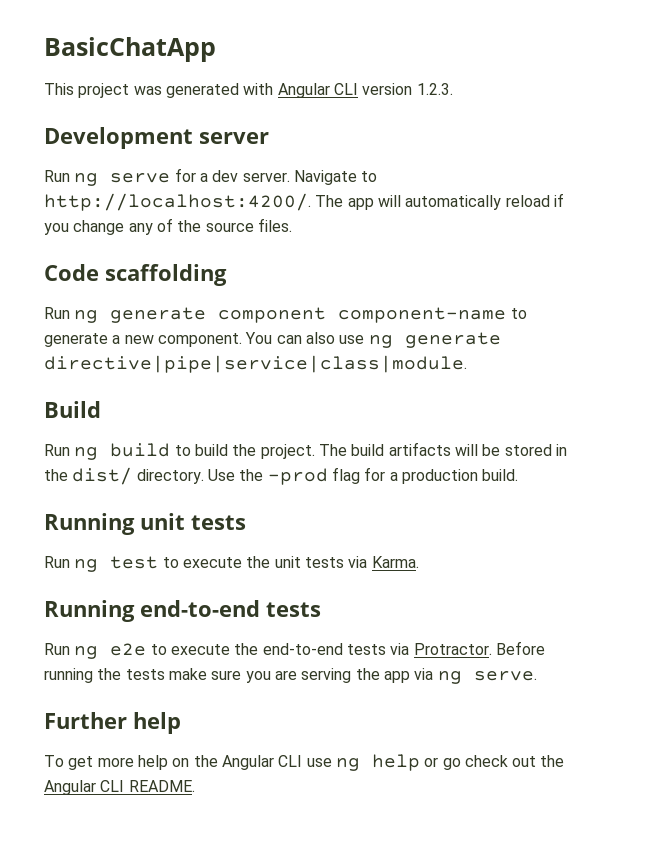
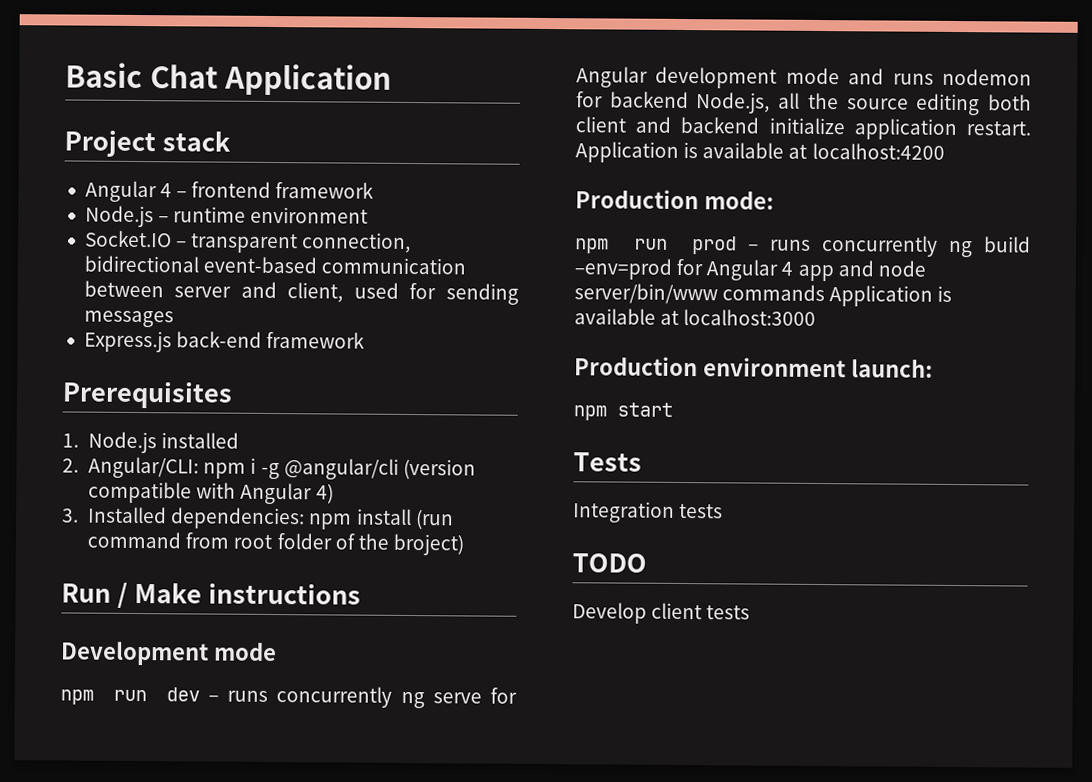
- BasicChatApp
- This project was generated with Angular CLI version 1.2.3.
- Development server
- Run ng serve for a dev server. Navigate to http://localhost:4200/. The app will automatically reload if you change any of the source files.
- Code scaffolding
- Run ng generate component component-name to generate a new component. You can also use ng generate directive|pipe|service|class|module.
- Build
- Run ng build to build the project. The build artifacts will be stored in the dist/ directory. Use the -prod flag for a production build.
- Running unit tests
- Run ng test to execute the unit tests via Karma.
- Running end-to-end tests
- Run ng e2e to execute the end-to-end tests via Protractor. Before running the tests make sure you are serving the app via ng serve.
- Further help
- To get more help on the Angular CLI use ng help or go check out the Angular CLI README.
+ Basic Chat Application
+ Project stack
+ Angular 4 – frontend framework
+ Node.js – runtime environment
+ Socket.IO – transparent connection, bidirectional event-based communication between server and client, used for sending messages
+ Express.js back-end framework
+ Prerequisites
+ 1. Node.js installed
+ 2. Angular/CLI: npm i -g @angular/cli (version compatible with Angular 4)
+ 3. Installed dependencies: npm install (run command from root folder of the broject)
+ Run / Make instructions
+ Development mode
+ npm run dev – runs concurrently ng serve for Angular development mode and runs nodemon for backend Node.js, all the source editing both client and backend initialize application restart. Application is available at localhost:4200
+ Production mode:
+ npm run prod – runs concurrently ng build –env=prod for Angular 4 app and node server/bin/www commands Application is available at localhost:3000
+ Production environment launch:
+ npm start
+ Tests
+ Integration tests
+ TODO
+ Develop client tests

